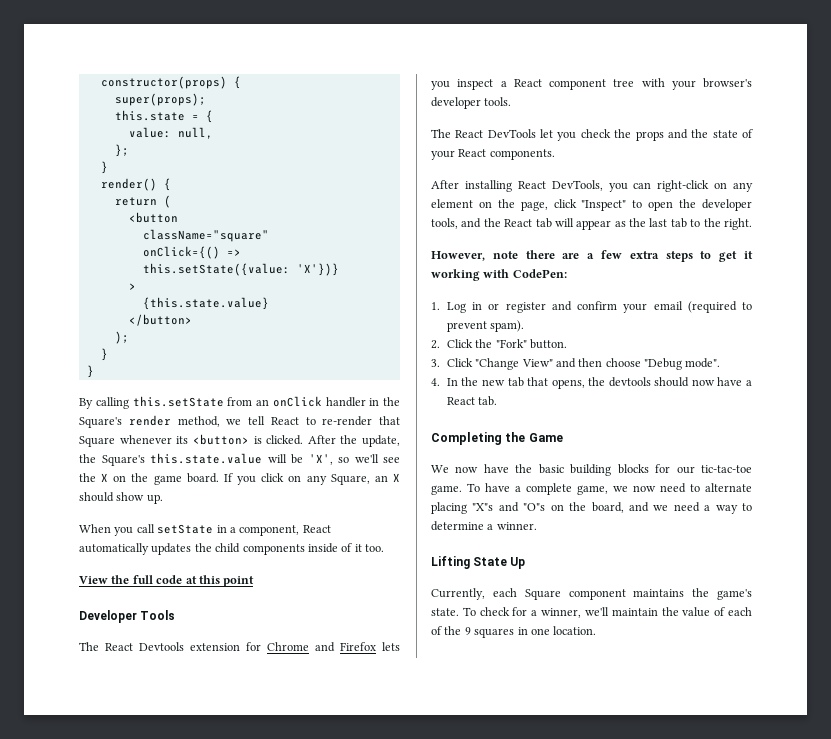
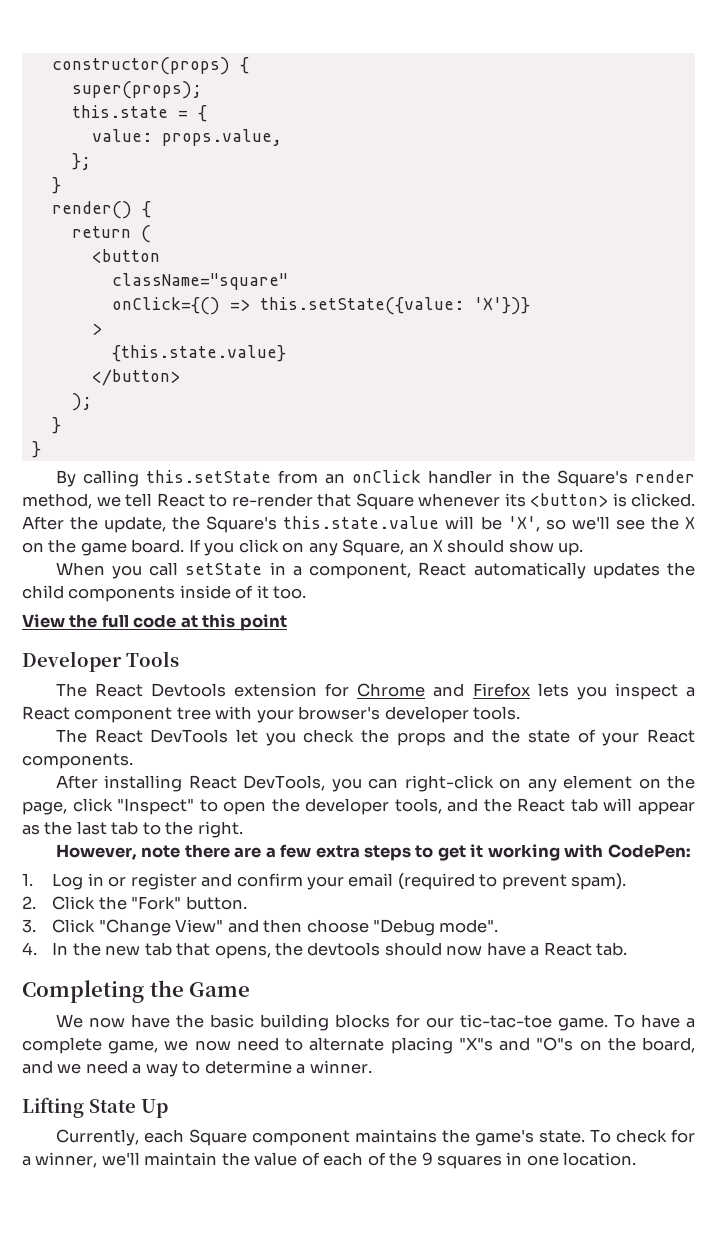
- value: null,
+ value: props.value,

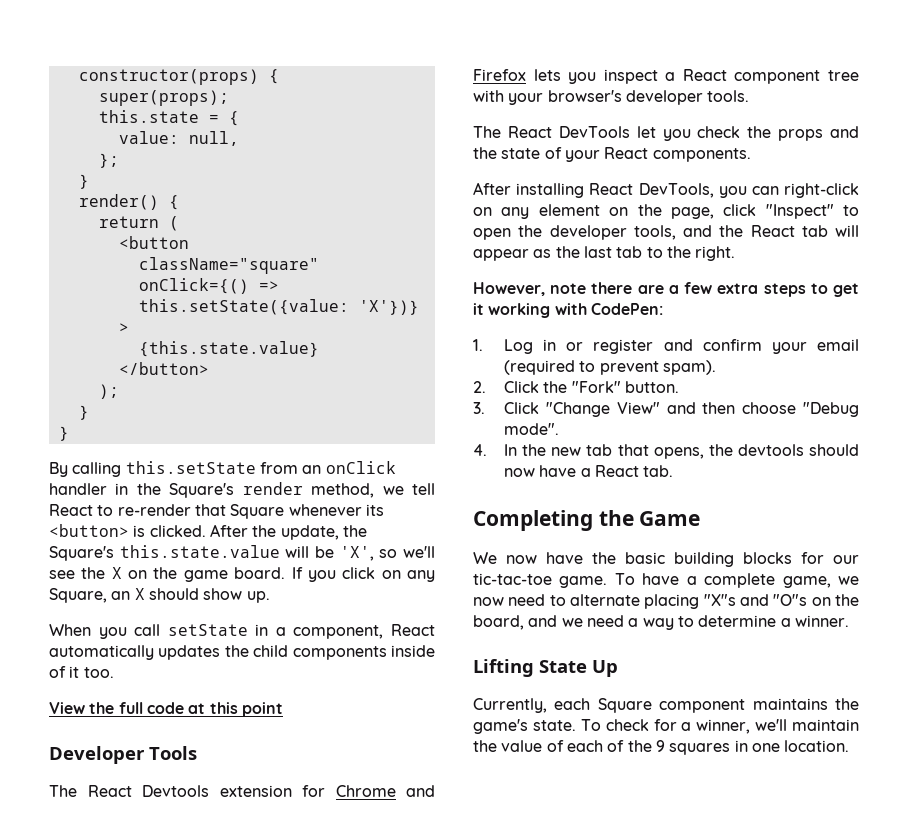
- value: props.value,
+ value: null,

